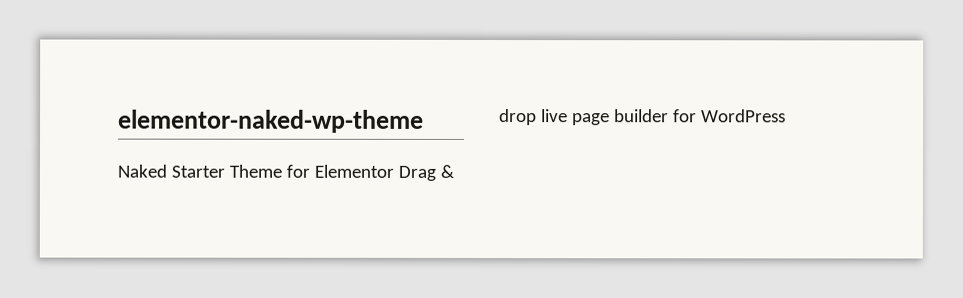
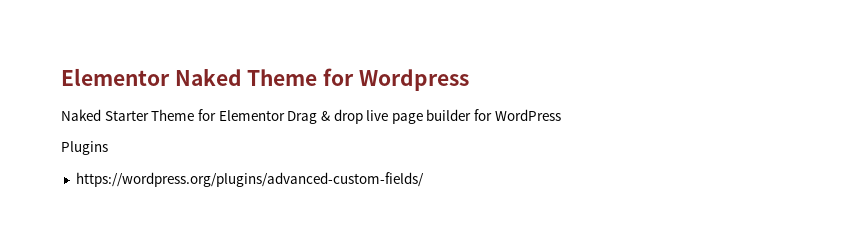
- elementor-naked-wp-theme
+ Elementor Naked Theme for Wordpress
+ Plugins
+ https://wordpress.org/plugins/advanced-custom-fields/

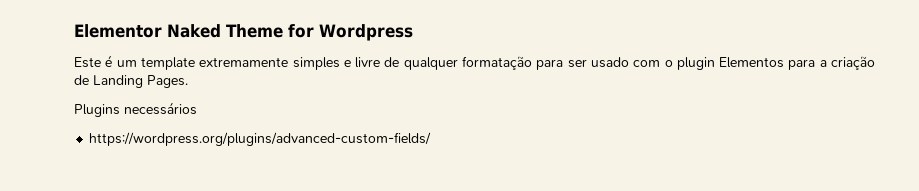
- Naked Starter Theme for Elementor Drag & drop live page builder for WordPress
+ Este é um template extremamente simples e livre de qualquer formatação para ser usado com o plugin Elementos para a criação de Landing Pages.
- Plugins
+ Plugins necessários

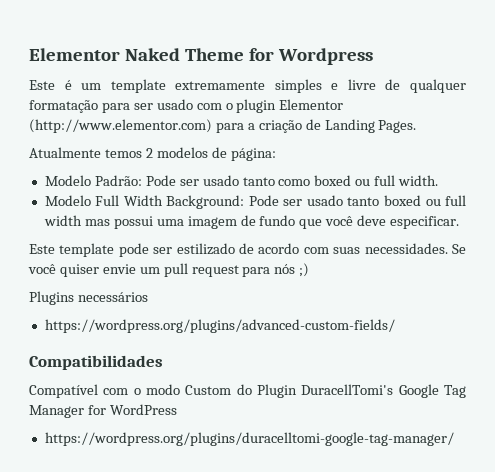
- Este é um template extremamente simples e livre de qualquer formatação para ser usado com o plugin Elementos para a criação de Landing Pages.
+ Este é um template extremamente simples e livre de qualquer formatação para ser usado com o plugin Elementor (http://www.elementor.com) para a criação de Landing Pages.
+ Atualmente temos 2 modelos de página:
+ Modelo Padrão: Pode ser usado tanto como boxed ou full width.
+ Modelo Full Width Background: Pode ser usado tanto boxed ou full width mas possui uma imagem de fundo que você deve especificar.
+ Este template pode ser estilizado de acordo com suas necessidades. Se você quiser envie um pull request para nós ;)
  Plugins necessários
  https://wordpress.org/plugins/advanced-custom-fields/
+ Compatibilidades
+ Compatível com o modo Custom do Plugin DuracellTomi's Google Tag Manager for WordPress
+ https://wordpress.org/plugins/duracelltomi-google-tag-manager/

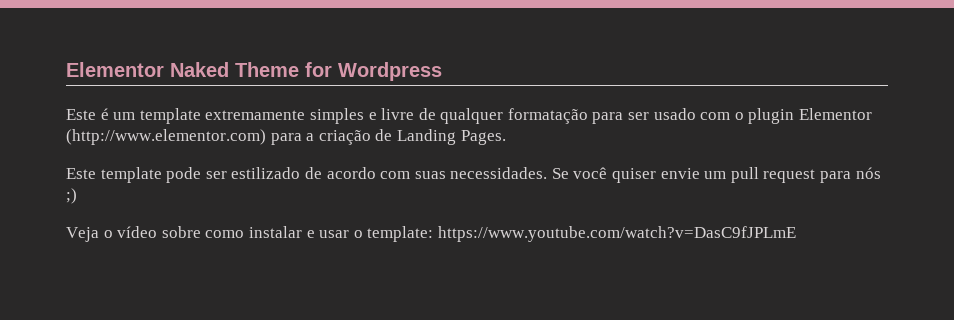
- Atualmente temos 2 modelos de página:
- Modelo Padrão: Pode ser usado tanto como boxed ou full width.
- Modelo Full Width Background: Pode ser usado tanto boxed ou full width mas possui uma imagem de fundo que você deve especificar.
- Plugins necessários
- https://wordpress.org/plugins/advanced-custom-fields/
- Compatibilidades
- Compatível com o modo Custom do Plugin DuracellTomi's Google Tag Manager for WordPress
- https://wordpress.org/plugins/duracelltomi-google-tag-manager/
+ Veja o vídeo sobre como instalar e usar o template: https://www.youtube.com/watch?v=DasC9fJPLmE

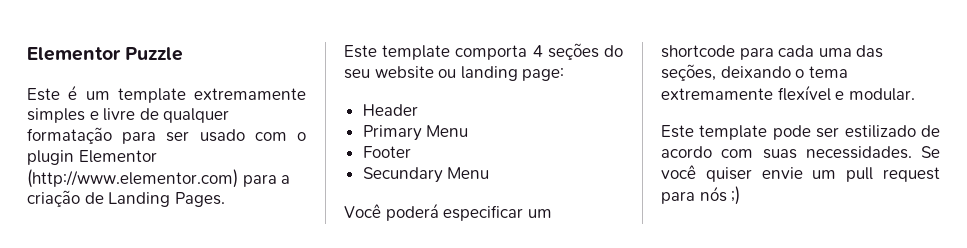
- Elementor Naked Theme for Wordpress
+ Elementor Puzzle
+ Este template comporta 4 seções do seu website ou landing page:
+ Header
+ Primary Menu
+ Footer
+ Secundary Menu
+ Você poderá especificar um shortcode para cada uma das seções, deixando o tema extremamente flexível e modular.
- Veja o vídeo sobre como instalar e usar o template: https://www.youtube.com/watch?v=DasC9fJPLmE

